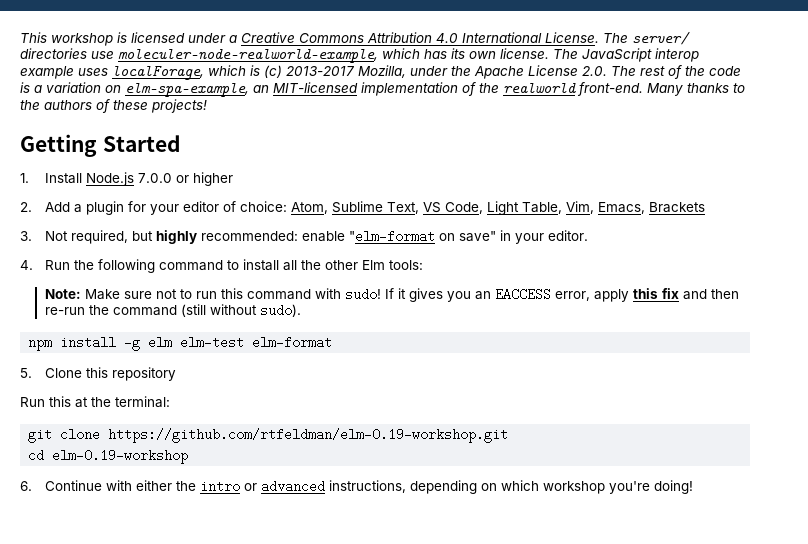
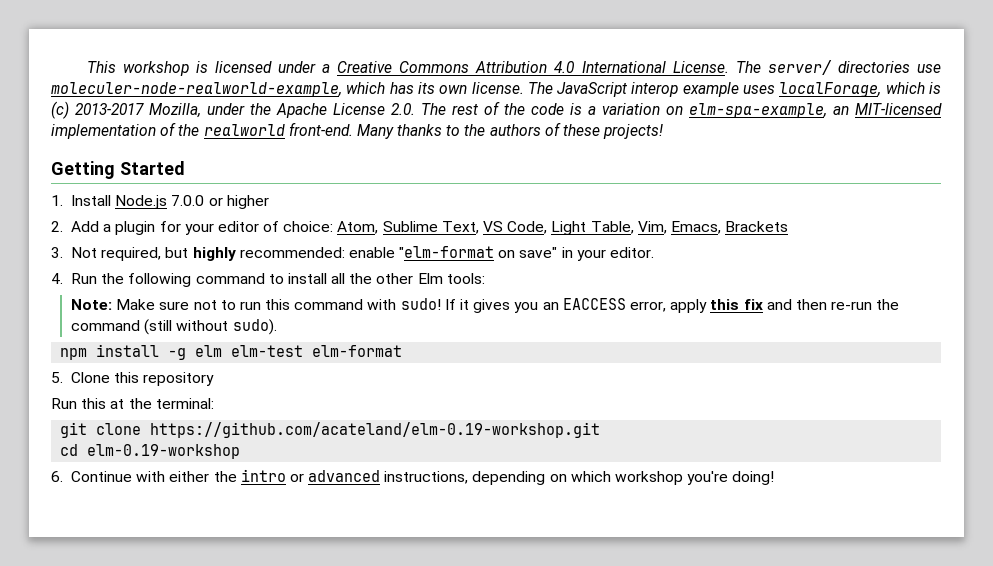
- git clone https://github.com/rtfeldman/elm-0.19-workshop.git
+ git clone https://github.com/acateland/elm-0.19-workshop.git

